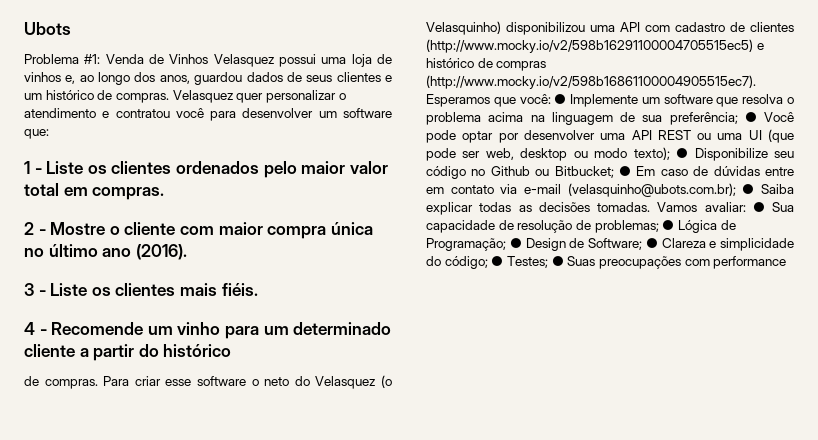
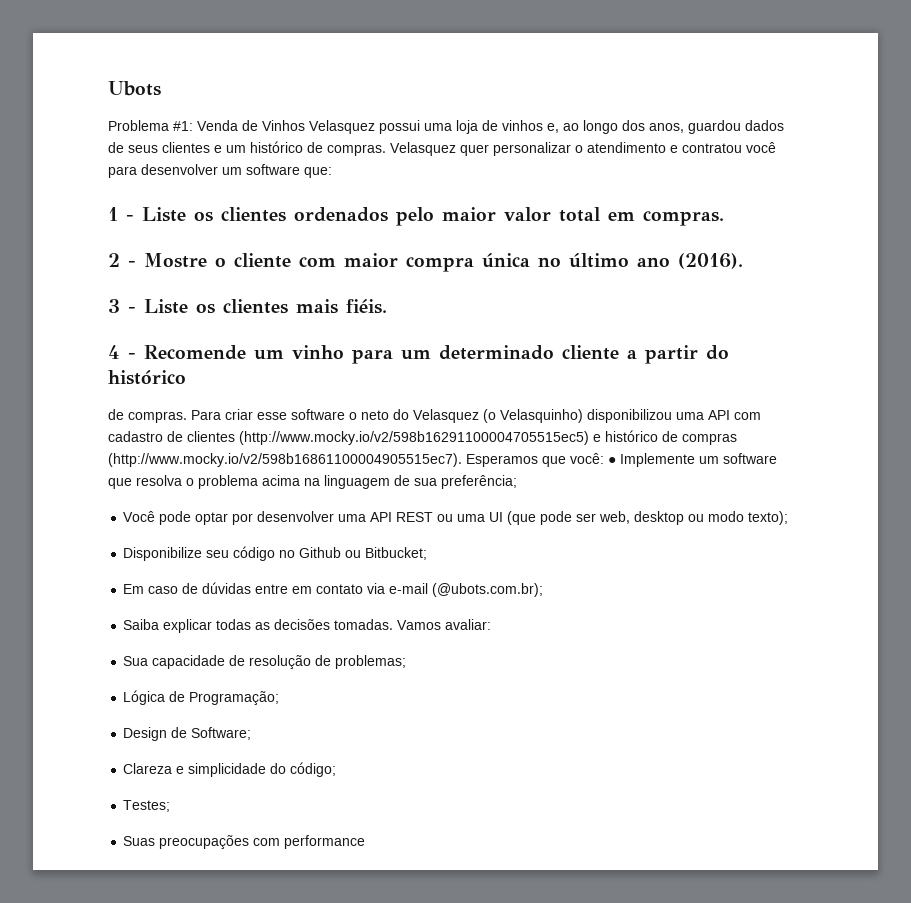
- ● Implemente um software que resolva o problema acima na linguagem de sua preferência; ● Você pode optar por desenvolver uma API REST ou uma UI (que pode ser web, desktop ou modo texto); ● Disponibilize seu código no Github ou Bitbucket; ● Em caso de dúvidas entre em contato via e-mail (velasquinho@ubots.com.br); ● Saiba explicar todas as decisões tomadas.
+ ● Implemente um software que resolva o problema acima na linguagem de sua preferência;
+ Você pode optar por desenvolver uma API REST ou uma UI (que pode ser web, desktop ou modo texto);
+ Disponibilize seu código no Github ou Bitbucket;
+ Em caso de dúvidas entre em contato via e-mail (@ubots.com.br);
+ Saiba explicar todas as decisões tomadas.
- Vamos avaliar: ● Sua capacidade de resolução de problemas; ● Lógica de Programação; ● Design de Software; ● Clareza e simplicidade do código; ● Testes; ● Suas preocupações com performance
+ Vamos avaliar:
+ Sua capacidade de resolução de problemas;
+ Lógica de Programação;
+ Design de Software;
+ Clareza e simplicidade do código;
+ Testes;
+ Suas preocupações com performance

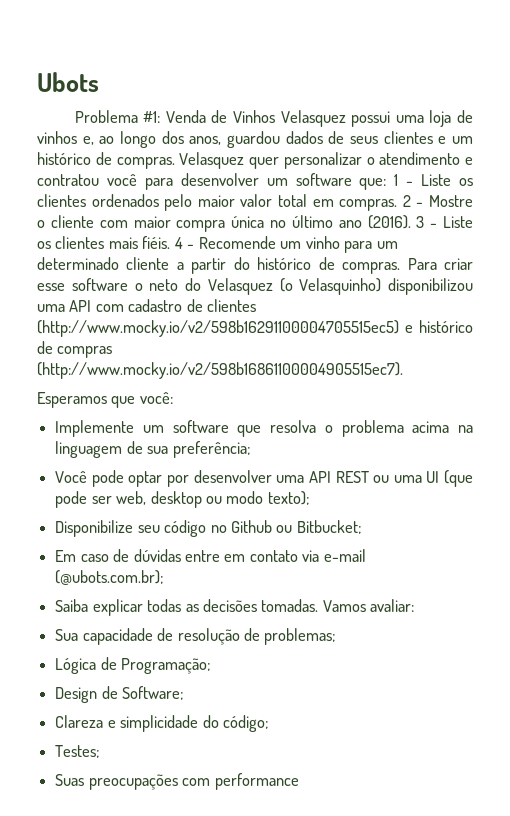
- Velasquez quer personalizar o atendimento e contratou você para desenvolver um software que:
- 1 - Liste os clientes ordenados pelo maior valor total em compras.
- 2 - Mostre o cliente com maior compra única no último ano (2016).
- 3 - Liste os clientes mais fiéis.
- 4 - Recomende um vinho para um determinado cliente a partir do histórico
- de compras.
+ Velasquez quer personalizar o atendimento e contratou você para desenvolver um software que: 1 - Liste os clientes ordenados pelo maior valor total em compras. 2 - Mostre o cliente com maior compra única no último ano (2016). 3 - Liste os clientes mais fiéis. 4 - Recomende um vinho para um determinado cliente a partir do histórico de compras.
- Para criar esse software o neto do Velasquez (o Velasquinho) disponibilizou uma API com cadastro de clientes (http://www.mocky.io/v2/598b16291100004705515ec5) e histórico de compras (http://www.mocky.io/v2/598b16861100004905515ec7). Esperamos que você: ● Implemente um software que resolva o problema acima na linguagem de sua preferência;
+ Para criar esse software o neto do Velasquez (o Velasquinho) disponibilizou uma API com cadastro de clientes (http://www.mocky.io/v2/598b16291100004705515ec5) e histórico de compras (http://www.mocky.io/v2/598b16861100004905515ec7).
+ Esperamos que você:
+ Implemente um software que resolva o problema acima na linguagem de sua preferência;

